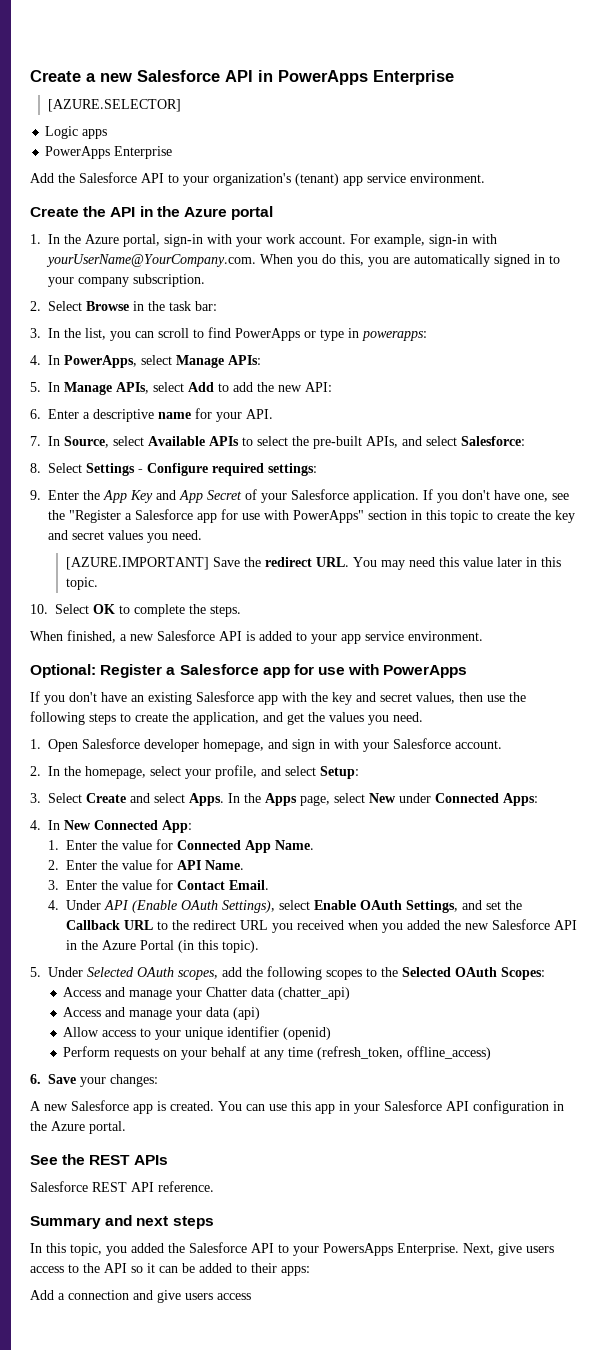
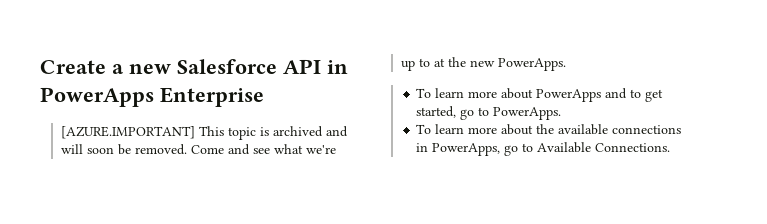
- [AZURE.SELECTOR]
- Logic apps
- PowerApps Enterprise
- Add the Salesforce API to your organization's (tenant) app service environment.
- Create the API in the Azure portal
- 1. In the Azure portal, sign-in with your work account. For example, sign-in with yourUserName@YourCompany.com. When you do this, you are automatically signed in to your company subscription.
- 2. Select Browse in the task bar:
- 3. In the list, you can scroll to find PowerApps or type in powerapps:
- 4. In PowerApps, select Manage APIs:
- 5. In Manage APIs, select Add to add the new API:
- 6. Enter a descriptive name for your API.
- 7. In Source, select Available APIs to select the pre-built APIs, and select Salesforce:
- 8. Select Settings - Configure required settings:
- 9. Enter the App Key and App Secret of your Salesforce application. If you don't have one, see the "Register a Salesforce app for use with PowerApps" section in this topic to create the key and secret values you need.
- [AZURE.IMPORTANT] Save the redirect URL. You may need this value later in this topic.
- 10. Select OK to complete the steps.
- When finished, a new Salesforce API is added to your app service environment.
- Optional: Register a Salesforce app for use with PowerApps
- If you don't have an existing Salesforce app with the key and secret values, then use the following steps to create the application, and get the values you need.
- 1. Open Salesforce developer homepage, and sign in with your Salesforce account.
- 2. In the homepage, select your profile, and select Setup:
- 3. Select Create and select Apps. In the Apps page, select New under Connected Apps:
- 4. In New Connected App:
- 1. Enter the value for Connected App Name.
- 2. Enter the value for API Name.
- 3. Enter the value for Contact Email.
- 4. Under API (Enable OAuth Settings), select Enable OAuth Settings, and set the Callback URL to the redirect URL you received when you added the new Salesforce API in the Azure Portal (in this topic).
- 5. Under Selected OAuth scopes, add the following scopes to the Selected OAuth Scopes:
- Access and manage your Chatter data (chatter_api)
- Access and manage your data (api)
- Allow access to your unique identifier (openid)
- Perform requests on your behalf at any time (refresh_token, offline_access)
- 6. Save your changes:
- A new Salesforce app is created. You can use this app in your Salesforce API configuration in the Azure portal.
- See the REST APIs
- Salesforce REST API reference.
- Summary and next steps
- In this topic, you added the Salesforce API to your PowersApps Enterprise. Next, give users access to the API so it can be added to their apps:
- Add a connection and give users access
+ [AZURE.IMPORTANT] This topic is archived and will soon be removed. Come and see what we're up to at the new PowerApps.
+ To learn more about PowerApps and to get started, go to PowerApps.
+ To learn more about the available connections in PowerApps, go to Available Connections.

